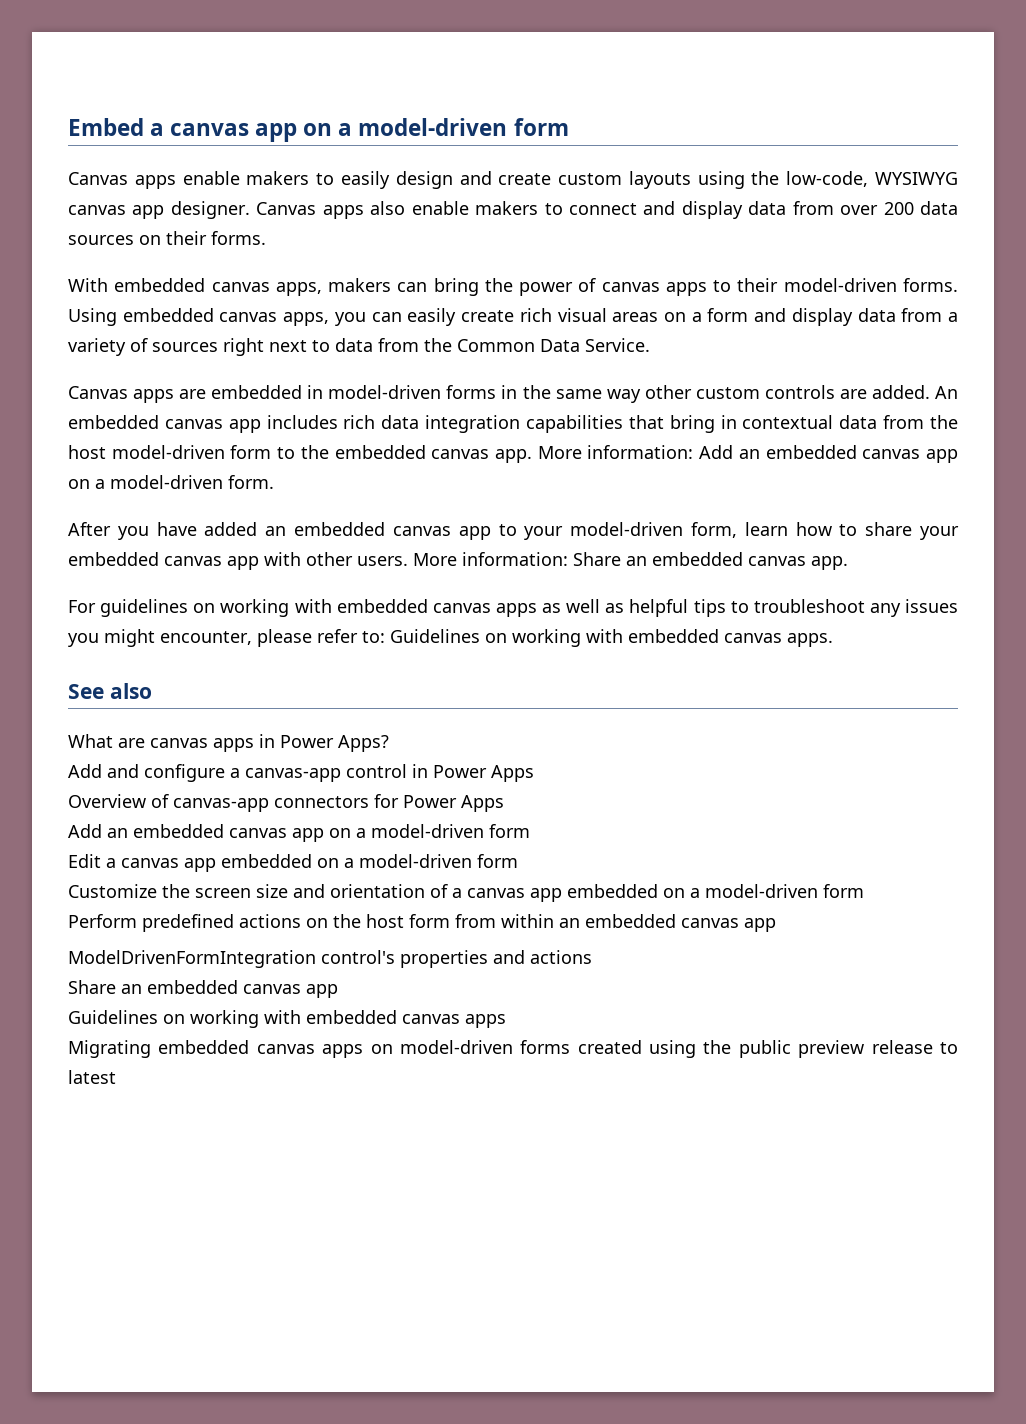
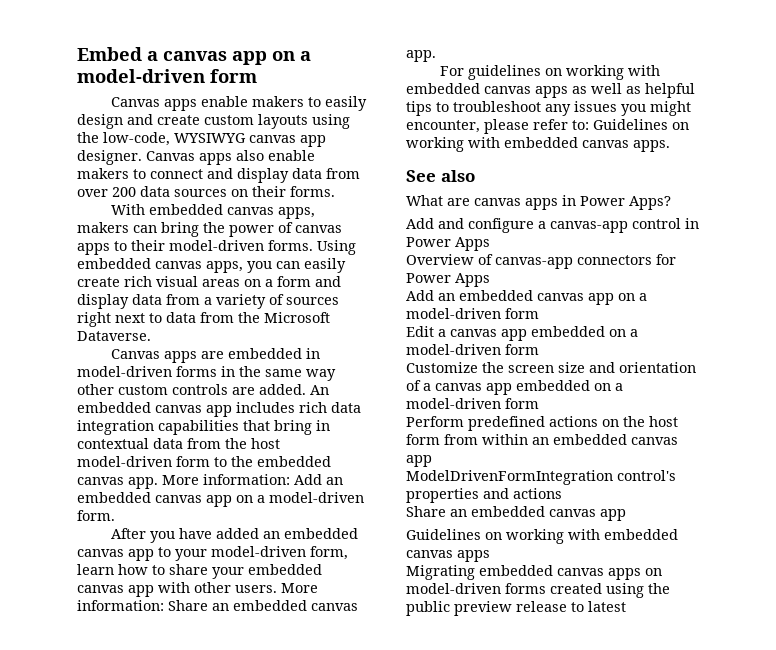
- Using embedded canvas apps, you can easily create rich visual areas on a form and display data from a variety of sources right next to data from the Common Data Service.
+ Using embedded canvas apps, you can easily create rich visual areas on a form and display data from a variety of sources right next to data from the Microsoft Dataverse.

